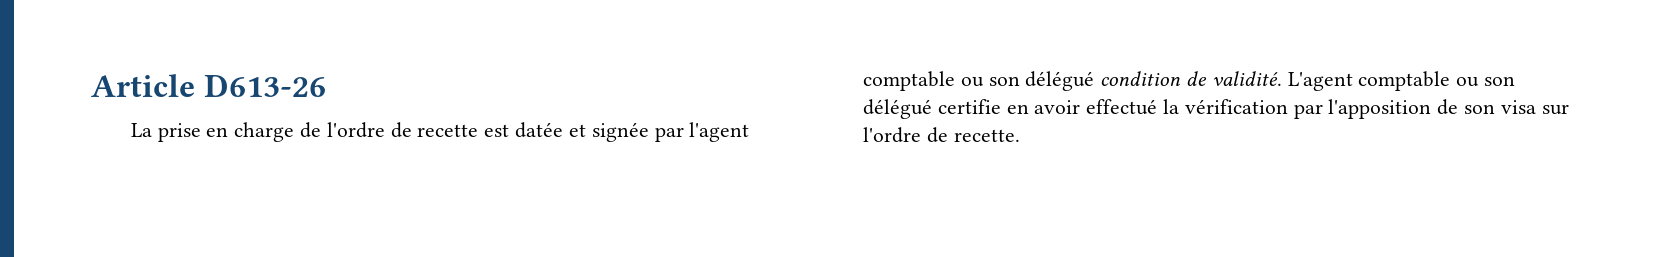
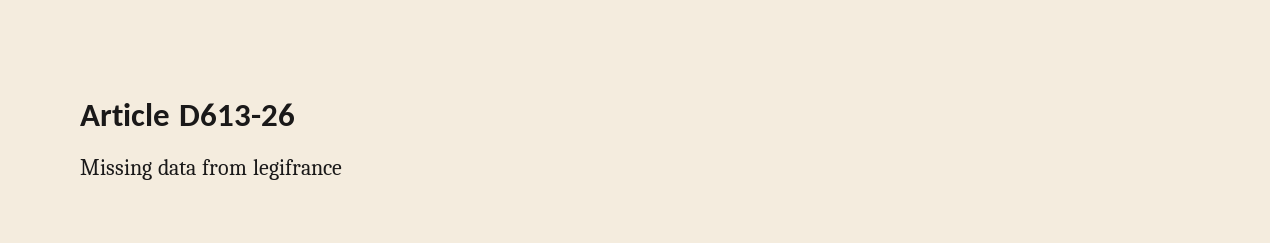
- La prise en charge de l'ordre de recette est datée et signée par l'agent comptable ou son délégué condition de validité. L'agent comptable ou son délégué certifie en avoir effectué la vérification par l'apposition de son visa sur l'ordre de recette.
+ Missing data from legifrance

